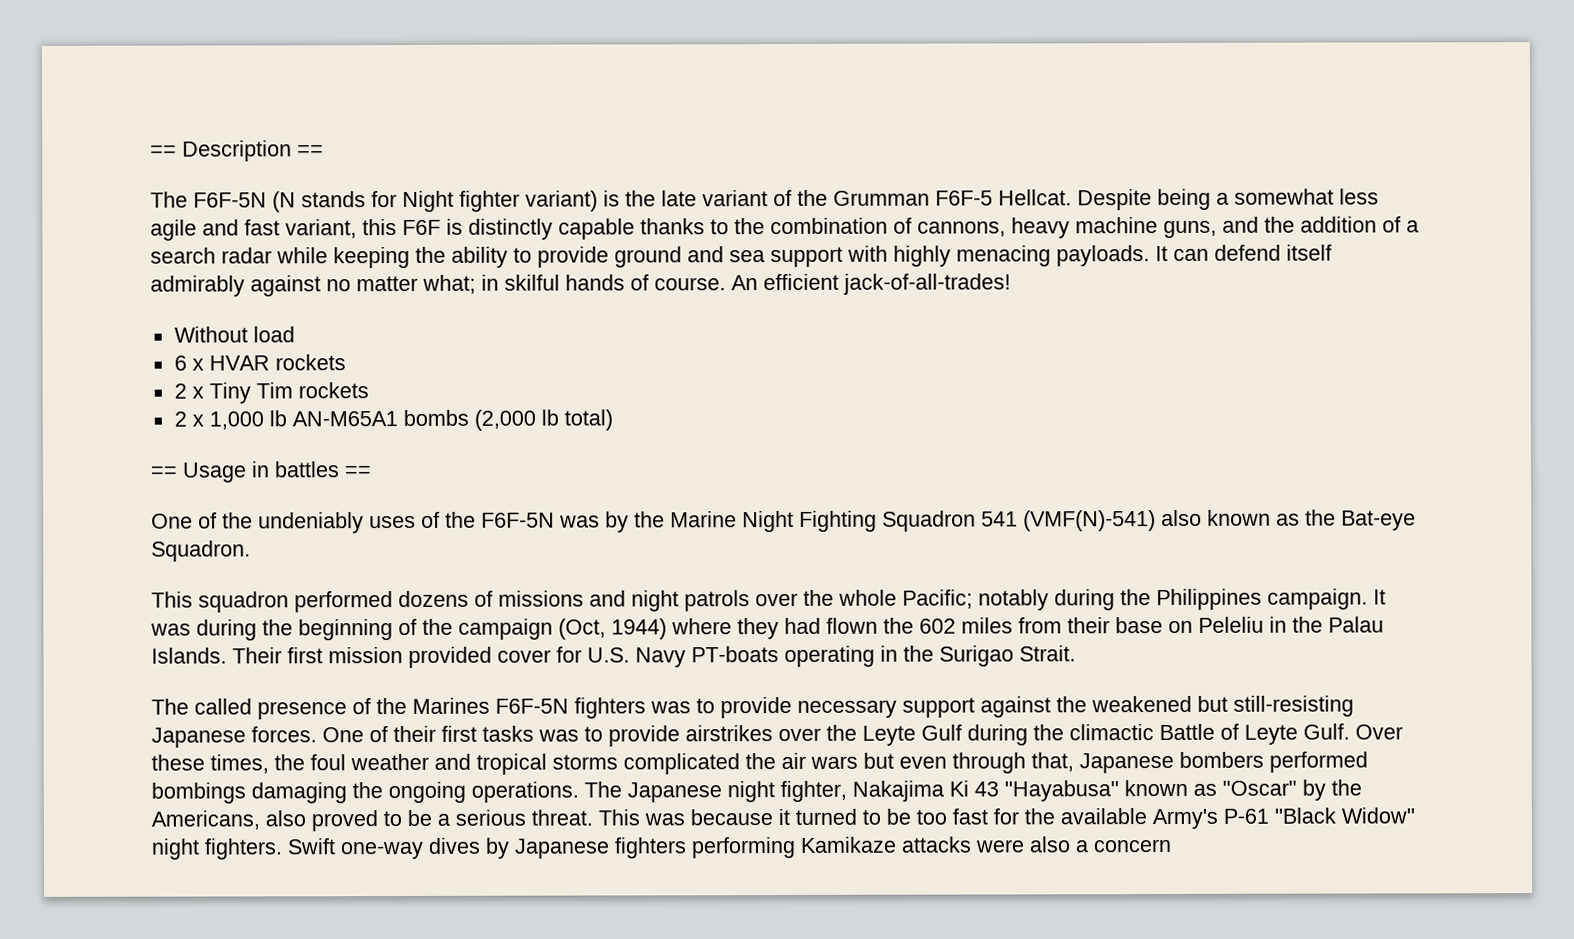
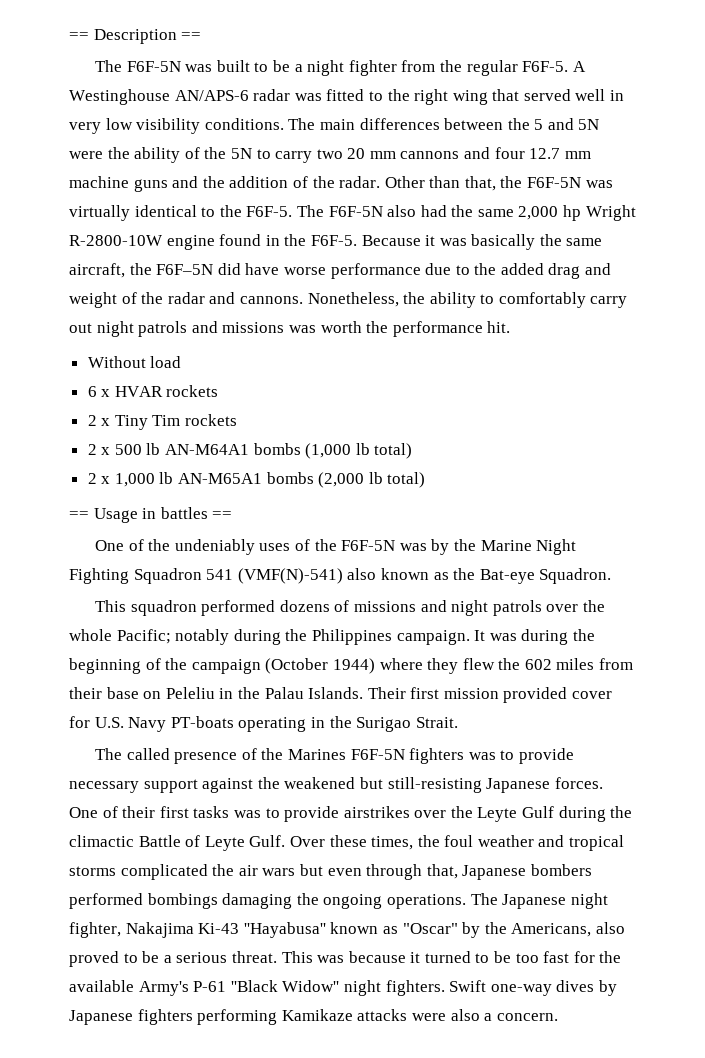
- The F6F-5N (N stands for Night fighter variant) is the late variant of the Grumman F6F-5 Hellcat. Despite being a somewhat less agile and fast variant, this F6F is distinctly capable thanks to the combination of cannons, heavy machine guns, and the addition of a search radar while keeping the ability to provide ground and sea support with highly menacing payloads. It can defend itself admirably against no matter what; in skilful hands of course. An efficient jack-of-all-trades!
+ The F6F-5N was built to be a night fighter from the regular F6F-5. A Westinghouse AN/APS-6 radar was fitted to the right wing that served well in very low visibility conditions. The main differences between the 5 and 5N were the ability of the 5N to carry two 20 mm cannons and four 12.7 mm machine guns and the addition of the radar. Other than that, the F6F-5N was virtually identical to the F6F-5. The F6F-5N also had the same 2,000 hp Wright R-2800-10W engine found in the F6F-5. Because it was basically the same aircraft, the F6F–5N did have worse performance due to the added drag and weight of the radar and cannons. Nonetheless, the ability to comfortably carry out night patrols and missions was worth the performance hit.
+ 2 x 500 lb AN-M64A1 bombs (1,000 lb total)
- It was during the beginning of the campaign (Oct, 1944) where they had flown the 602 miles from their base on Peleliu in the Palau Islands.
+ It was during the beginning of the campaign (October 1944) where they flew the 602 miles from their base on Peleliu in the Palau Islands.
- The Japanese night fighter, Nakajima Ki 43 ''Hayabusa'' known as "Oscar" by the Americans, also proved to be a serious threat.
+ The Japanese night fighter, Nakajima Ki-43 ''Hayabusa'' known as "Oscar" by the Americans, also proved to be a serious threat.
- Swift one-way dives by Japanese fighters performing Kamikaze attacks were also a concern
+ Swift one-way dives by Japanese fighters performing Kamikaze attacks were also a concern.

